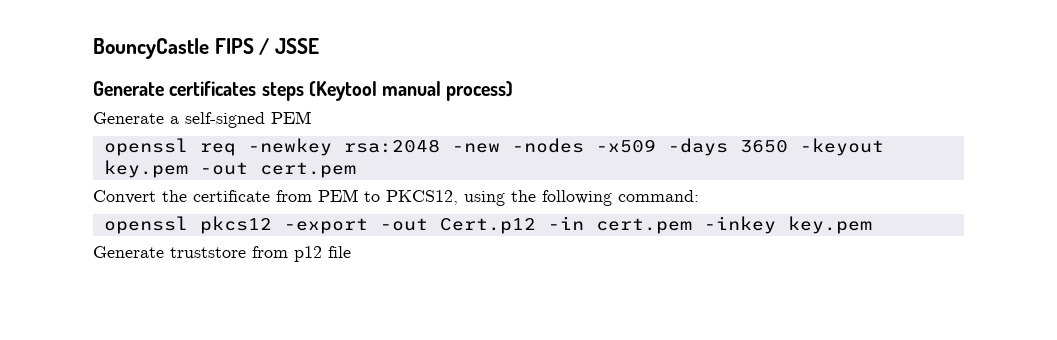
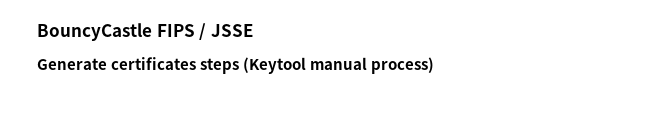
- Generate a self-signed PEM
- openssl req -newkey rsa:2048 -new -nodes -x509 -days 3650 -keyout key.pem -out cert.pem
- Convert the certificate from PEM to PKCS12, using the following command:
- openssl pkcs12 -export -out Cert.p12 -in cert.pem -inkey key.pem
- Generate truststore from p12 file

